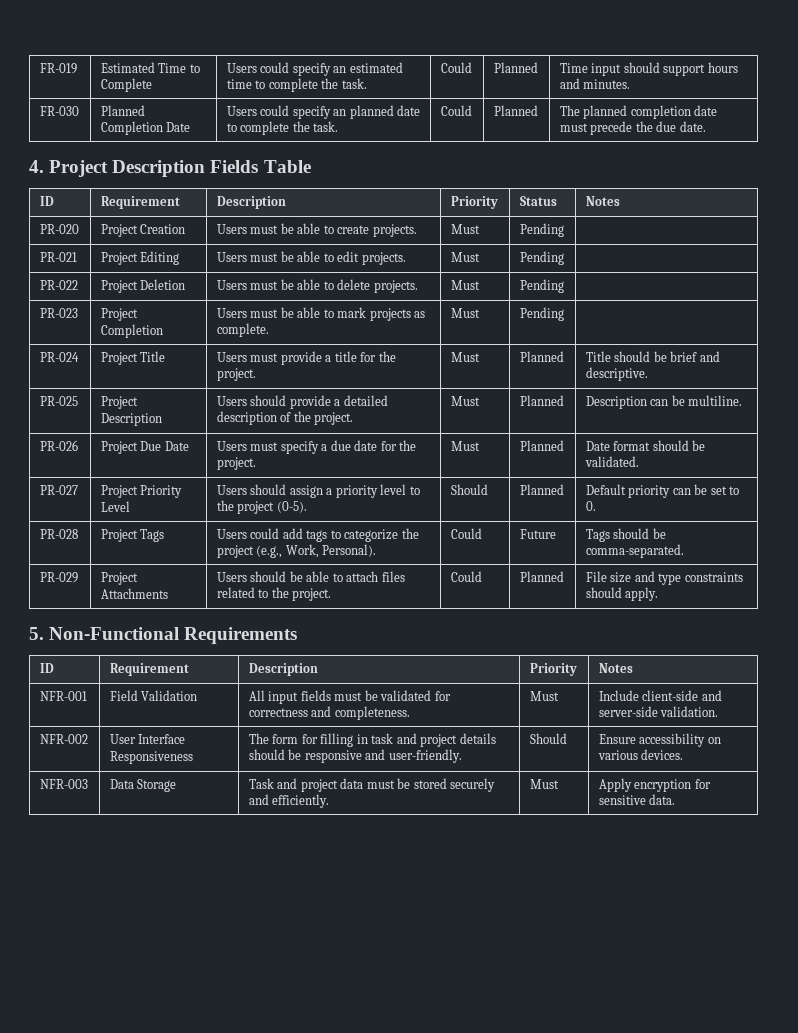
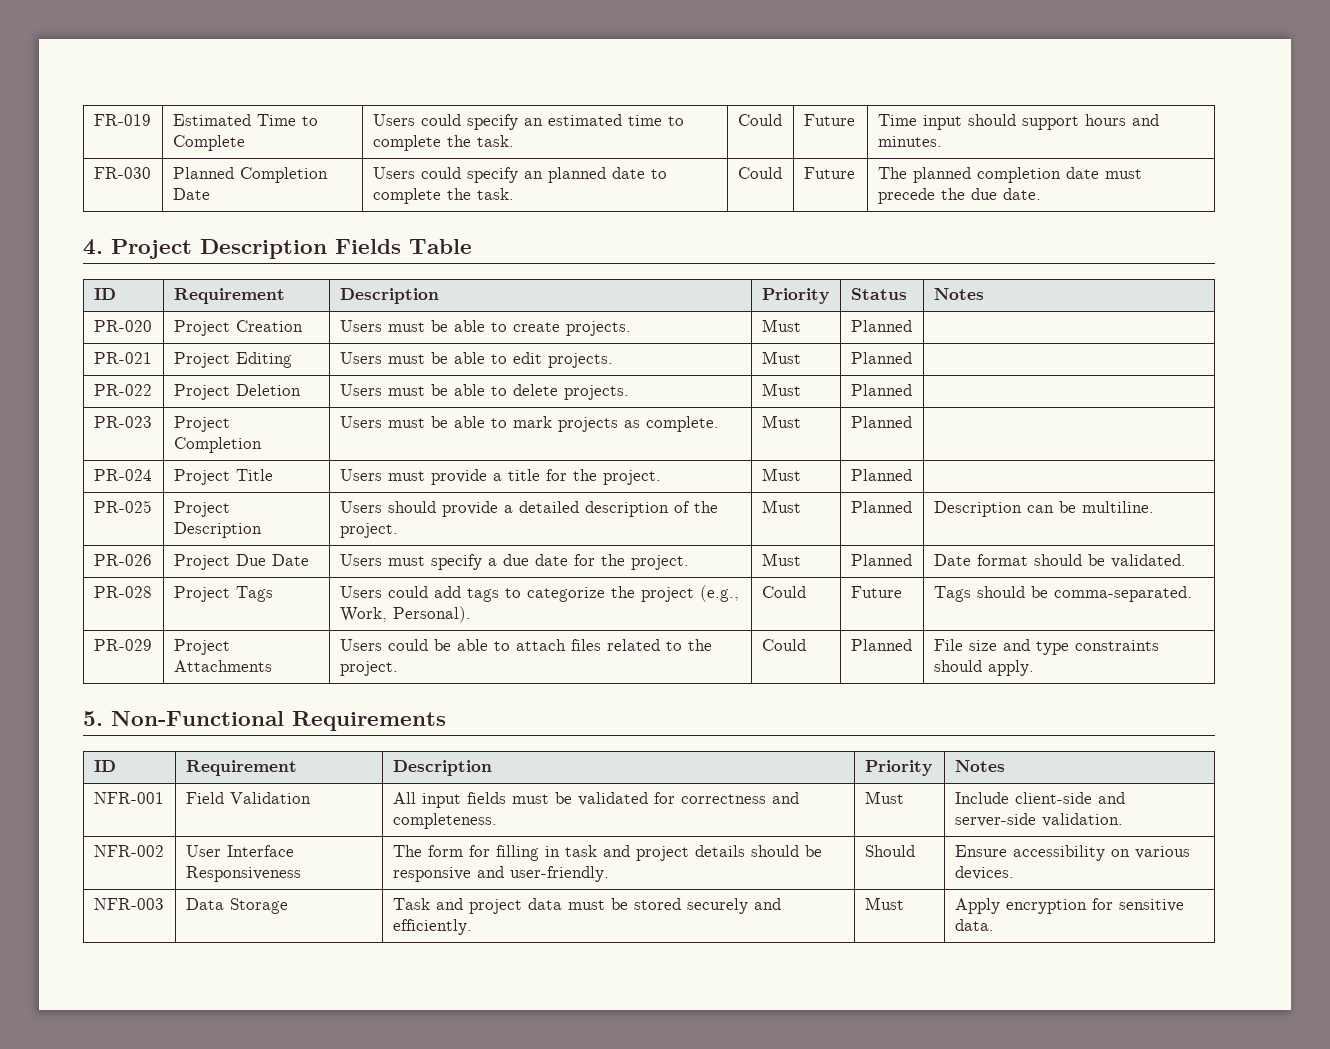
- FR-019 | Estimated Time to Complete | Users could specify an estimated time to complete the task. | Could | Planned | Time input should support hours and minutes.
+ FR-019 | Estimated Time to Complete | Users could specify an estimated time to complete the task. | Could | Future | Time input should support hours and minutes.
- FR-030 | Planned Completion Date | Users could specify an planned date to complete the task. | Could | Planned | The planned completion date must precede the due date.
+ FR-030 | Planned Completion Date | Users could specify an planned date to complete the task. | Could | Future | The planned completion date must precede the due date.
- PR-020 | Project Creation | Users must be able to create projects. | Must | Pending |
+ PR-020 | Project Creation | Users must be able to create projects. | Must | Planned |
- PR-021 | Project Editing | Users must be able to edit projects. | Must | Pending |
+ PR-021 | Project Editing | Users must be able to edit projects. | Must | Planned |
- PR-022 | Project Deletion | Users must be able to delete projects. | Must | Pending |
+ PR-022 | Project Deletion | Users must be able to delete projects. | Must | Planned |
- PR-023 | Project Completion | Users must be able to mark projects as complete. | Must | Pending |
+ PR-023 | Project Completion | Users must be able to mark projects as complete. | Must | Planned |
- PR-024 | Project Title | Users must provide a title for the project. | Must | Planned | Title should be brief and descriptive.
+ PR-024 | Project Title | Users must provide a title for the project. | Must | Planned |
- PR-027 | Project Priority Level | Users should assign a priority level to the project (0-5). | Should | Planned | Default priority can be set to 0.
- PR-029 | Project Attachments | Users should be able to attach files related to the project. | Could | Planned | File size and type constraints should apply.
+ PR-029 | Project Attachments | Users could be able to attach files related to the project. | Could | Planned | File size and type constraints should apply.

